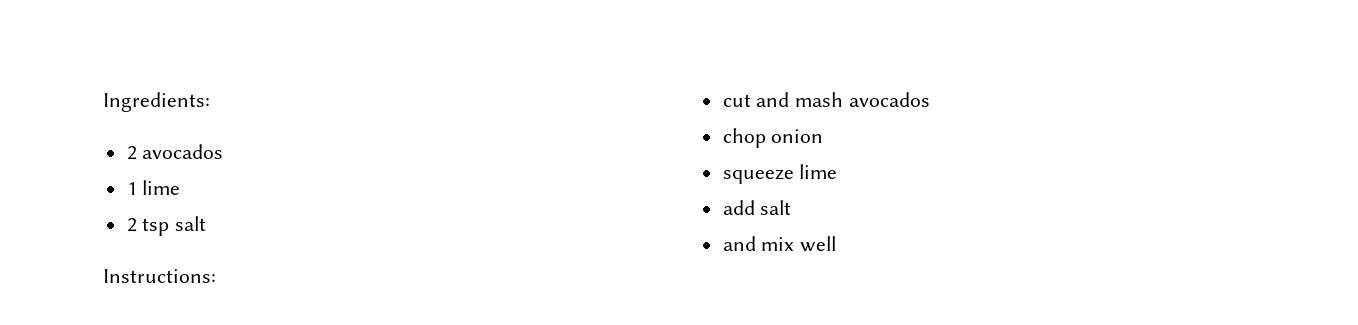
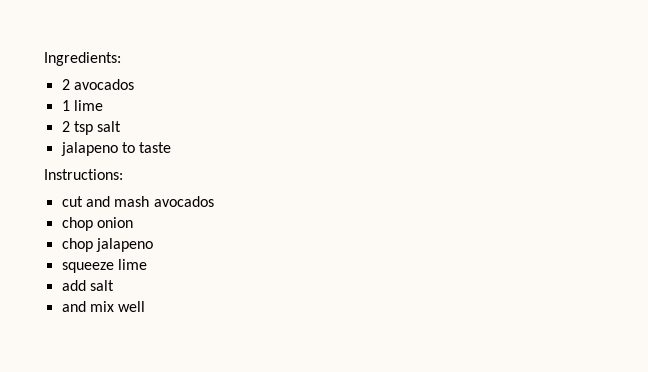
+ jalapeno to taste
+ chop jalapeno

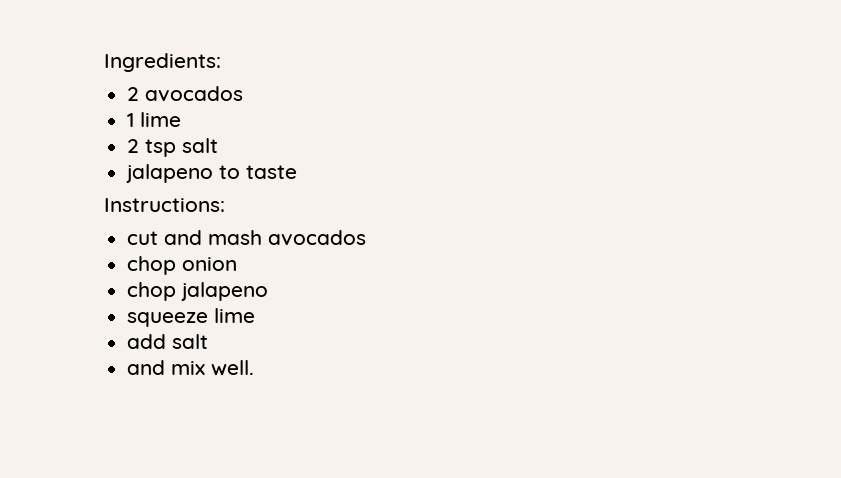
- and mix well
+ and mix well.

